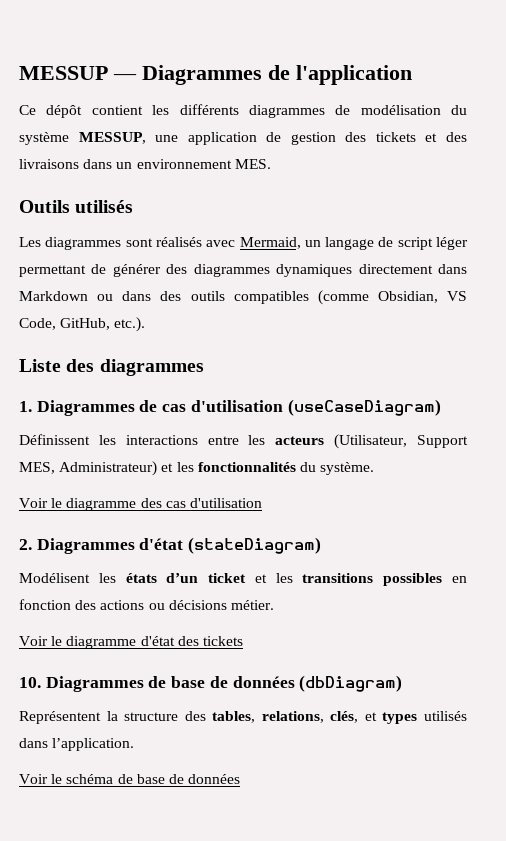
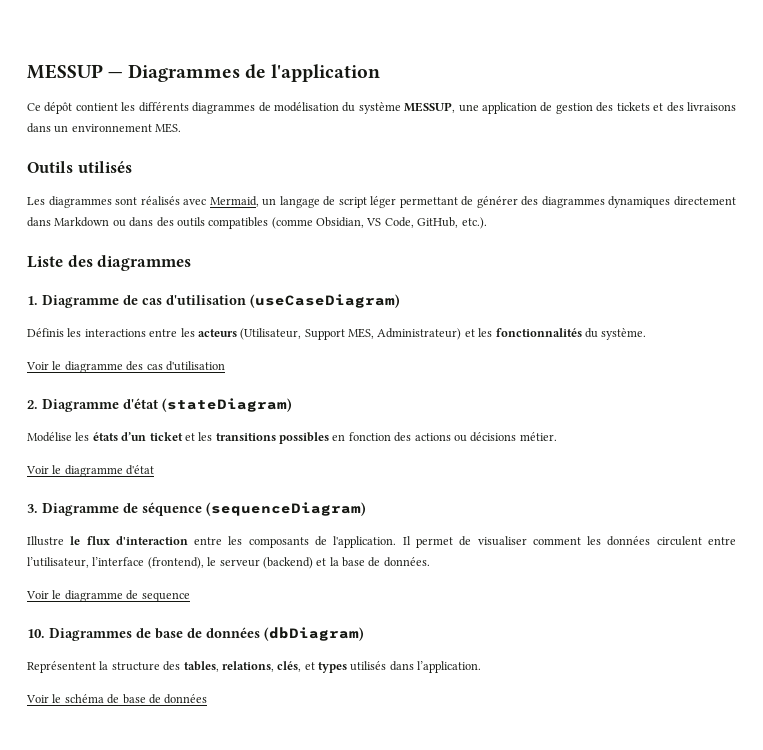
- 1. Diagrammes de cas d'utilisation (useCaseDiagram)
+ 1. Diagramme de cas d'utilisation (useCaseDiagram)
- Définissent les interactions entre les acteurs (Utilisateur, Support MES, Administrateur) et les fonctionnalités du système.
+ Définis les interactions entre les acteurs (Utilisateur, Support MES, Administrateur) et les fonctionnalités du système.
- 2. Diagrammes d'état (stateDiagram)
+ 2. Diagramme d'état (stateDiagram)
- Modélisent les états d’un ticket et les transitions possibles en fonction des actions ou décisions métier.
+ Modélise les états d’un ticket et les transitions possibles en fonction des actions ou décisions métier.
- Voir le diagramme d'état des tickets
+ Voir le diagramme d'état
+ 3. Diagramme de séquence (sequenceDiagram)
+ Illustre le flux d'interaction entre les composants de l'application. Il permet de visualiser comment les données circulent entre l’utilisateur, l’interface (frontend), le serveur (backend) et la base de données.
+ Voir le diagramme de sequence

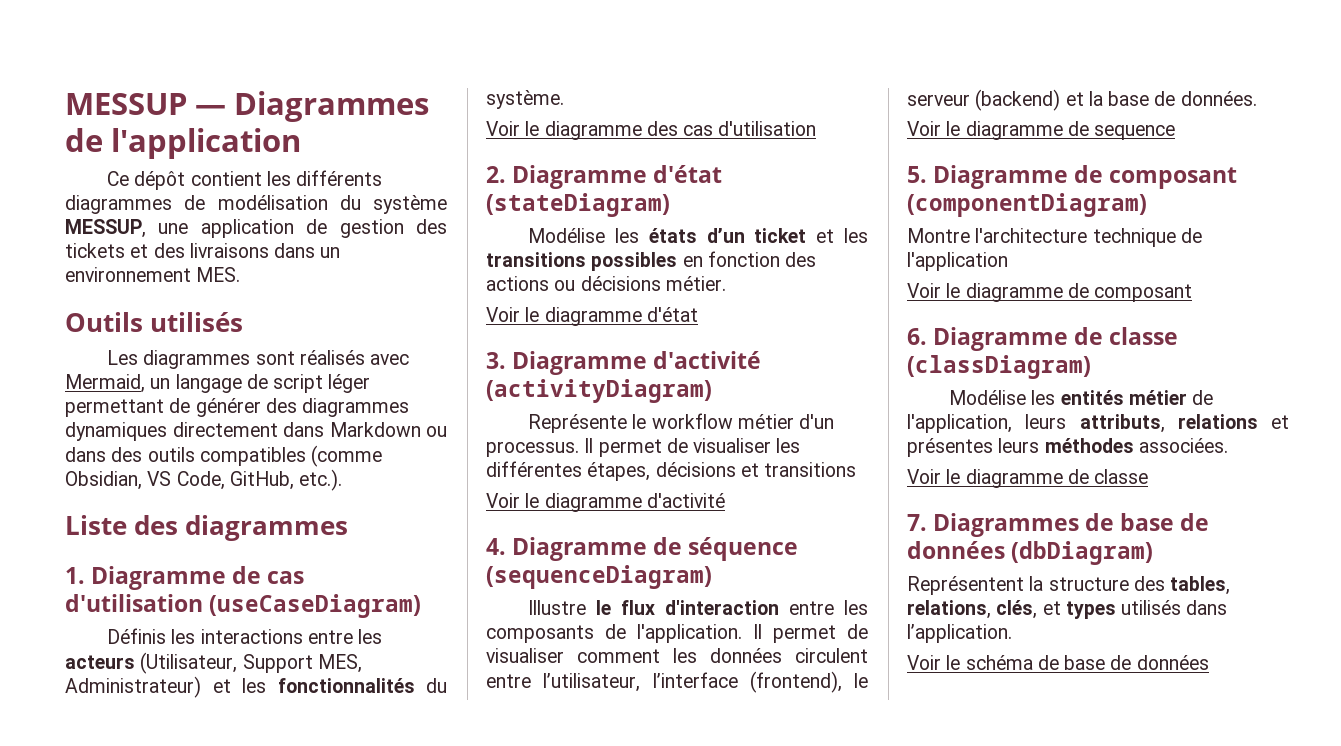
- 3. Diagramme de séquence (sequenceDiagram)
+ 3. Diagramme d'activité (activityDiagram)
+ Représente le workflow métier d'un processus. Il permet de visualiser les différentes étapes, décisions et transitions
+ Voir le diagramme d'activité
+ 4. Diagramme de séquence (sequenceDiagram)
- 10. Diagrammes de base de données (dbDiagram)
+ 5. Diagramme de composant (componentDiagram)
+ Montre l'architecture technique de l'application
+ Voir le diagramme de composant
+ 6. Diagramme de classe (classDiagram)
+ Modélise les entités métier de l'application, leurs attributs, relations et présentes leurs méthodes associées.
+ Voir le diagramme de classe
+ 7. Diagrammes de base de données (dbDiagram)

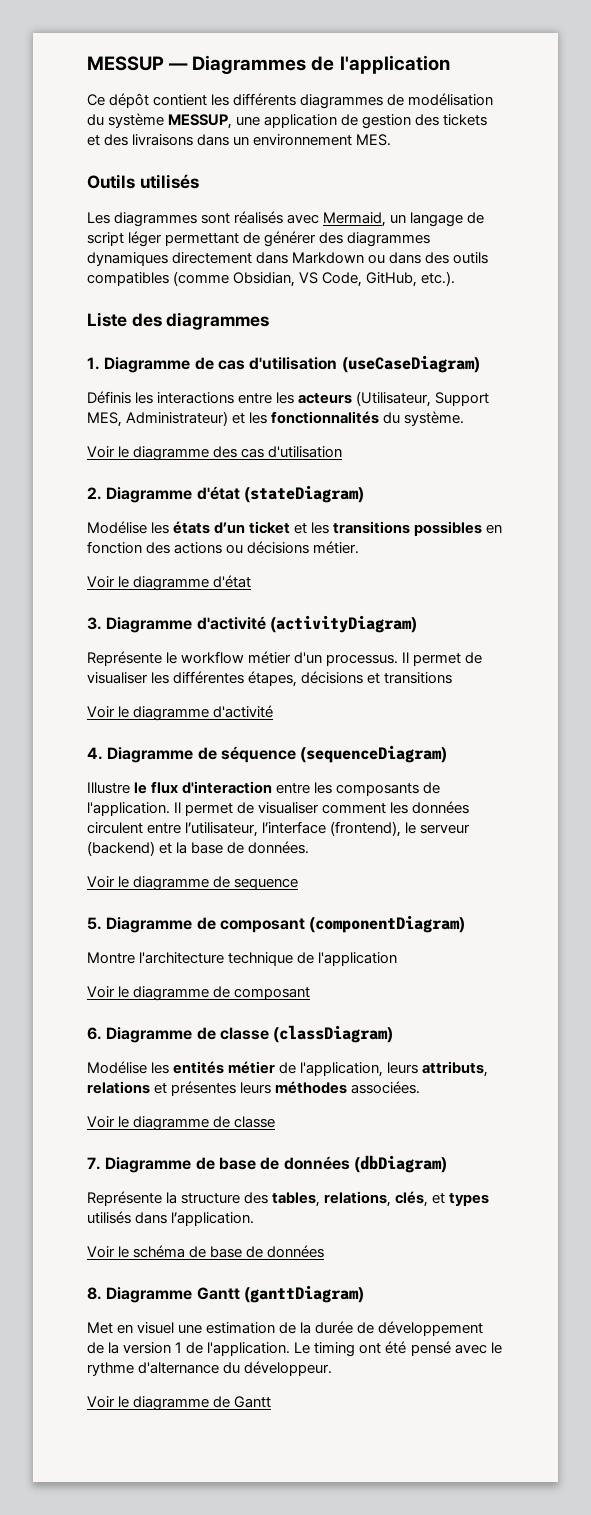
- 7. Diagrammes de base de données (dbDiagram)
+ 7. Diagramme de base de données (dbDiagram)
- Représentent la structure des tables, relations, clés, et types utilisés dans l’application.
+ Représente la structure des tables, relations, clés, et types utilisés dans l’application.
+ 8. Diagramme Gantt (ganttDiagram)
+ Met en visuel une estimation de la durée de développement de la version 1 de l'application. Le timing ont été pensé avec le rythme d'alternance du développeur.
+ Voir le diagramme de Gantt

